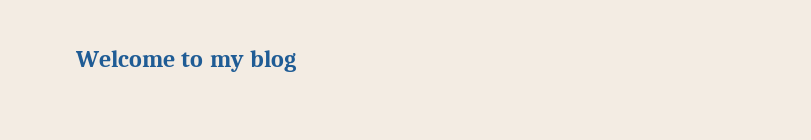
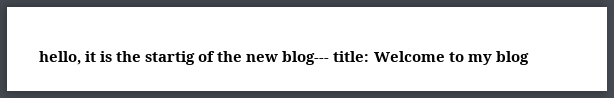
- Welcome to my blog
+ hello, it is the startig of the new blog--- title: Welcome to my blog

